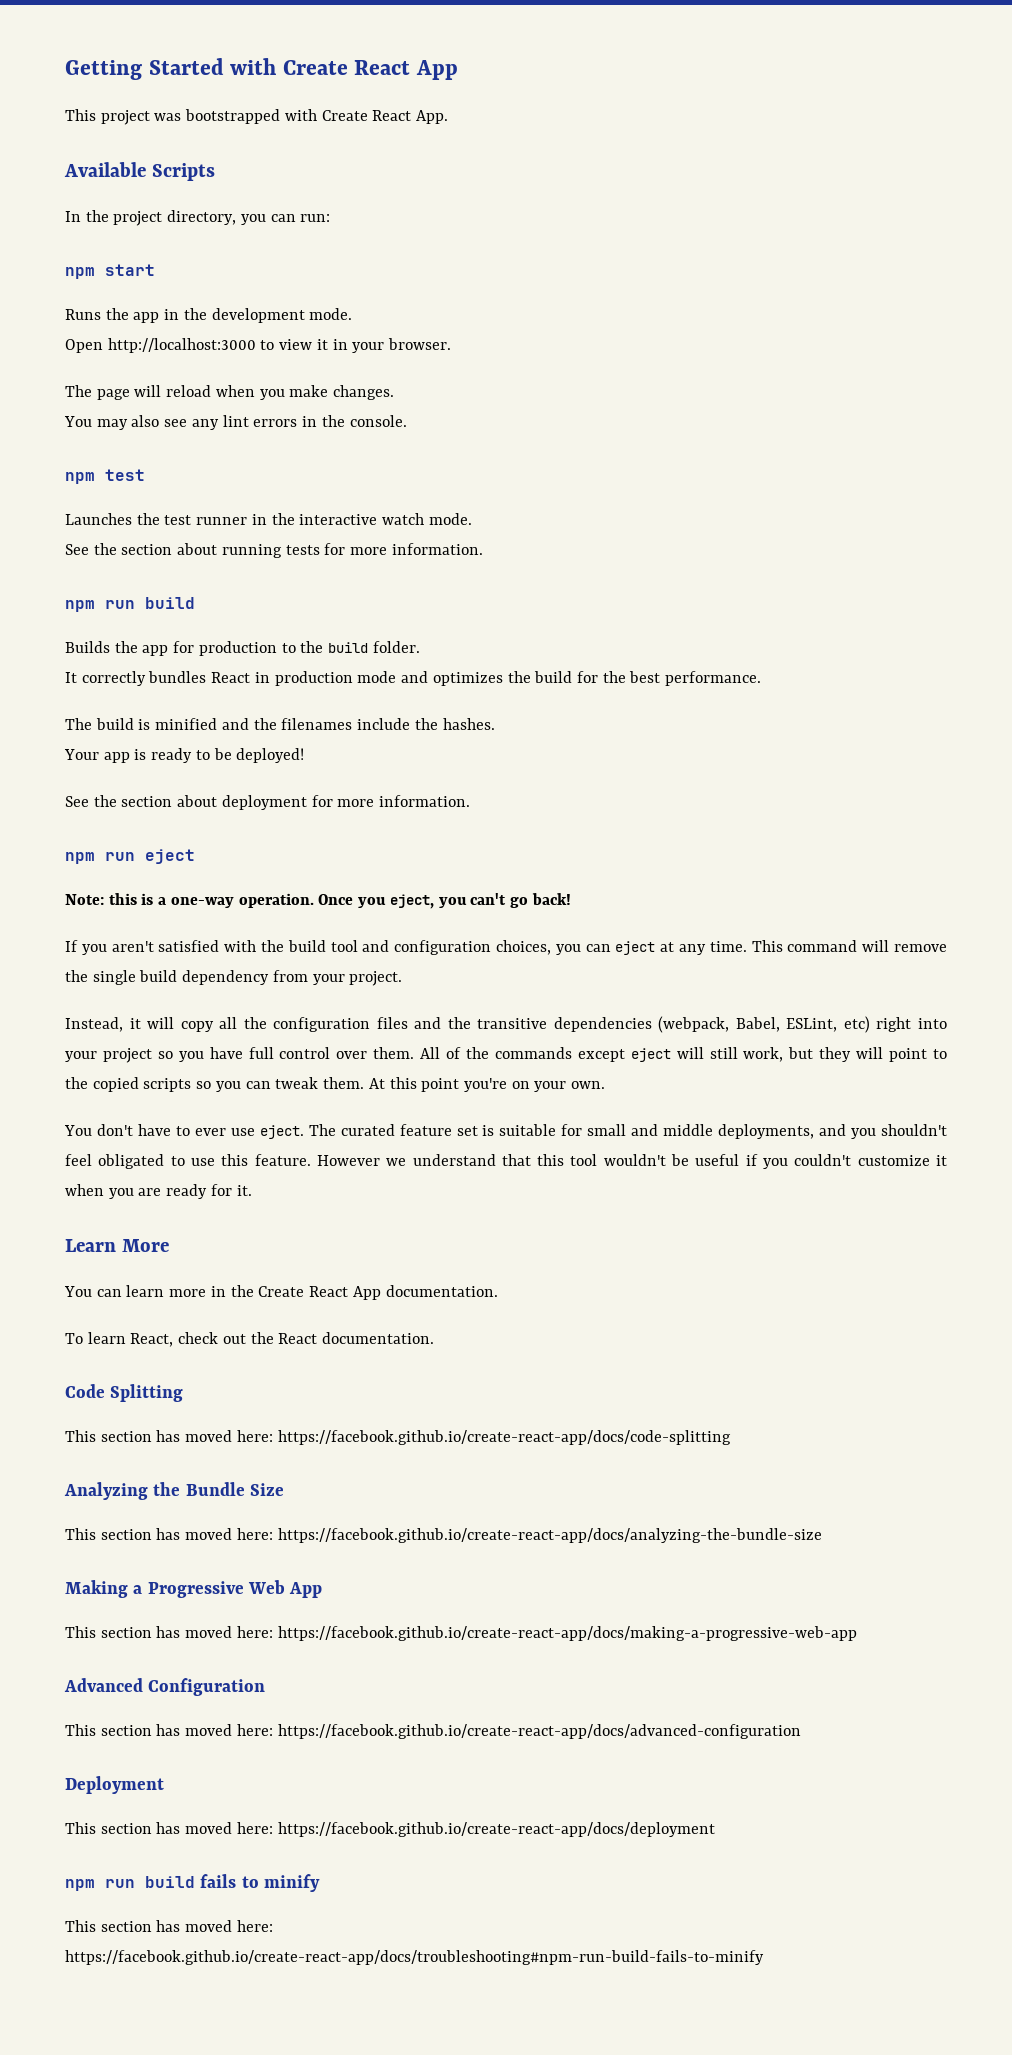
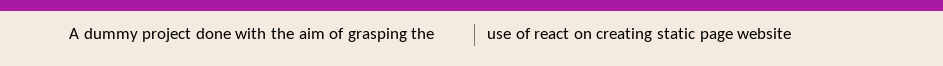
- Getting Started with Create React App
- This project was bootstrapped with Create React App.
- Available Scripts
- In the project directory, you can run:
- npm start
- Runs the app in the development mode.
- Open http://localhost:3000 to view it in your browser.
- The page will reload when you make changes.
- You may also see any lint errors in the console.
- npm test
- Launches the test runner in the interactive watch mode.
- See the section about running tests for more information.
- npm run build
- Builds the app for production to the build folder.
- It correctly bundles React in production mode and optimizes the build for the best performance.
- The build is minified and the filenames include the hashes.
- Your app is ready to be deployed!
- See the section about deployment for more information.
- npm run eject
- Note: this is a one-way operation. Once you eject, you can't go back!
- If you aren't satisfied with the build tool and configuration choices, you can eject at any time. This command will remove the single build dependency from your project.
- Instead, it will copy all the configuration files and the transitive dependencies (webpack, Babel, ESLint, etc) right into your project so you have full control over them. All of the commands except eject will still work, but they will point to the copied scripts so you can tweak them. At this point you're on your own.
- You don't have to ever use eject. The curated feature set is suitable for small and middle deployments, and you shouldn't feel obligated to use this feature. However we understand that this tool wouldn't be useful if you couldn't customize it when you are ready for it.
- Learn More
- You can learn more in the Create React App documentation.
- To learn React, check out the React documentation.
- Code Splitting
- This section has moved here: https://facebook.github.io/create-react-app/docs/code-splitting
- Analyzing the Bundle Size
- This section has moved here: https://facebook.github.io/create-react-app/docs/analyzing-the-bundle-size
- Making a Progressive Web App
- This section has moved here: https://facebook.github.io/create-react-app/docs/making-a-progressive-web-app
- Advanced Configuration
- This section has moved here: https://facebook.github.io/create-react-app/docs/advanced-configuration
- Deployment
- This section has moved here: https://facebook.github.io/create-react-app/docs/deployment
- npm run build fails to minify
- This section has moved here: https://facebook.github.io/create-react-app/docs/troubleshooting#npm-run-build-fails-to-minify
+ A dummy project done with the aim of grasping the use of react on creating static page website

